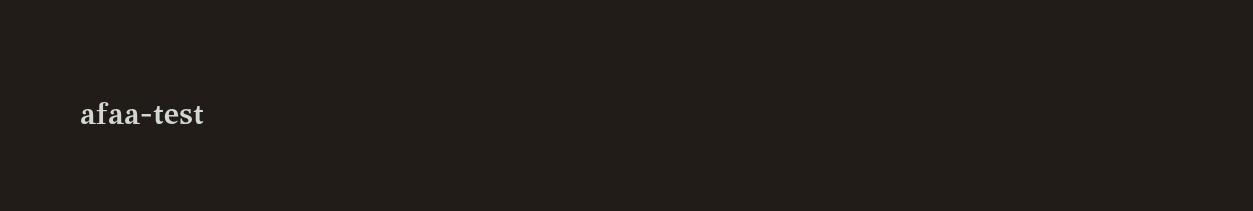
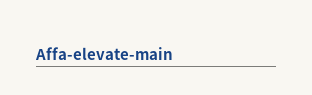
- afaa-test
+ Affa-elevate-main

